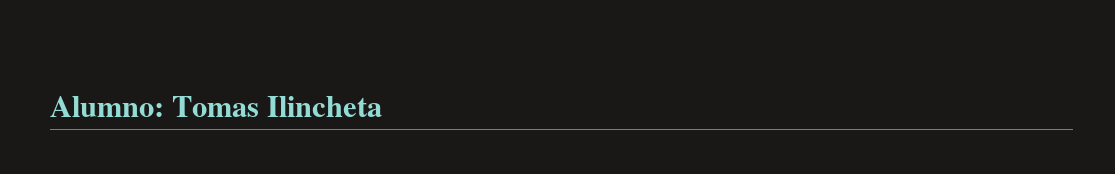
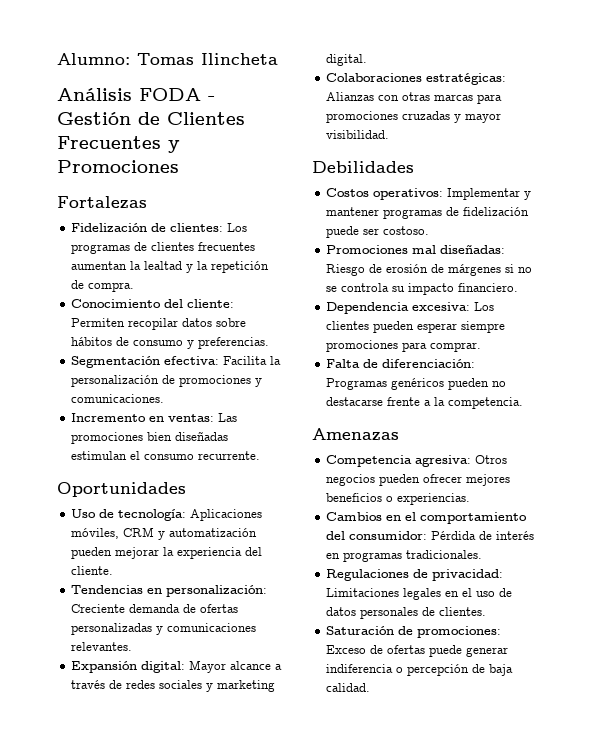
+ Análisis FODA - Gestión de Clientes Frecuentes y Promociones
+ Fortalezas
+ Fidelización de clientes: Los programas de clientes frecuentes aumentan la lealtad y la repetición de compra.
+ Conocimiento del cliente: Permiten recopilar datos sobre hábitos de consumo y preferencias.
+ Segmentación efectiva: Facilita la personalización de promociones y comunicaciones.
+ Incremento en ventas: Las promociones bien diseñadas estimulan el consumo recurrente.
+ Oportunidades
+ Uso de tecnología: Aplicaciones móviles, CRM y automatización pueden mejorar la experiencia del cliente.
+ Tendencias en personalización: Creciente demanda de ofertas personalizadas y comunicaciones relevantes.
+ Expansión digital: Mayor alcance a través de redes sociales y marketing digital.
+ Colaboraciones estratégicas: Alianzas con otras marcas para promociones cruzadas y mayor visibilidad.
+ Debilidades
+ Costos operativos: Implementar y mantener programas de fidelización puede ser costoso.
+ Promociones mal diseñadas: Riesgo de erosión de márgenes si no se controla su impacto financiero.
+ Dependencia excesiva: Los clientes pueden esperar siempre promociones para comprar.
+ Falta de diferenciación: Programas genéricos pueden no destacarse frente a la competencia.
+ Amenazas
+ Competencia agresiva: Otros negocios pueden ofrecer mejores beneficios o experiencias.
+ Cambios en el comportamiento del consumidor: Pérdida de interés en programas tradicionales.
+ Regulaciones de privacidad: Limitaciones legales en el uso de datos personales de clientes.
+ Saturación de promociones: Exceso de ofertas puede generar indiferencia o percepción de baja calidad.

